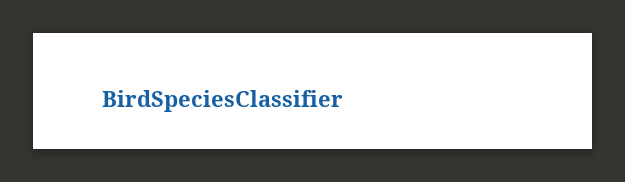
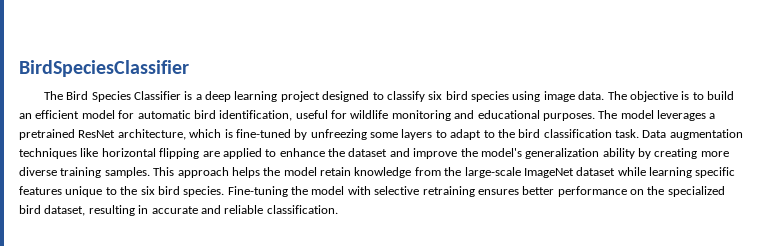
+ The Bird Species Classifier is a deep learning project designed to classify six bird species using image data. The objective is to build an efficient model for automatic bird identification, useful for wildlife monitoring and educational purposes. The model leverages a pretrained ResNet architecture, which is fine-tuned by unfreezing some layers to adapt to the bird classification task. Data augmentation techniques like horizontal flipping are applied to enhance the dataset and improve the model's generalization ability by creating more diverse training samples. This approach helps the model retain knowledge from the large-scale ImageNet dataset while learning specific features unique to the six bird species. Fine-tuning the model with selective retraining ensures better performance on the specialized bird dataset, resulting in accurate and reliable classification.

